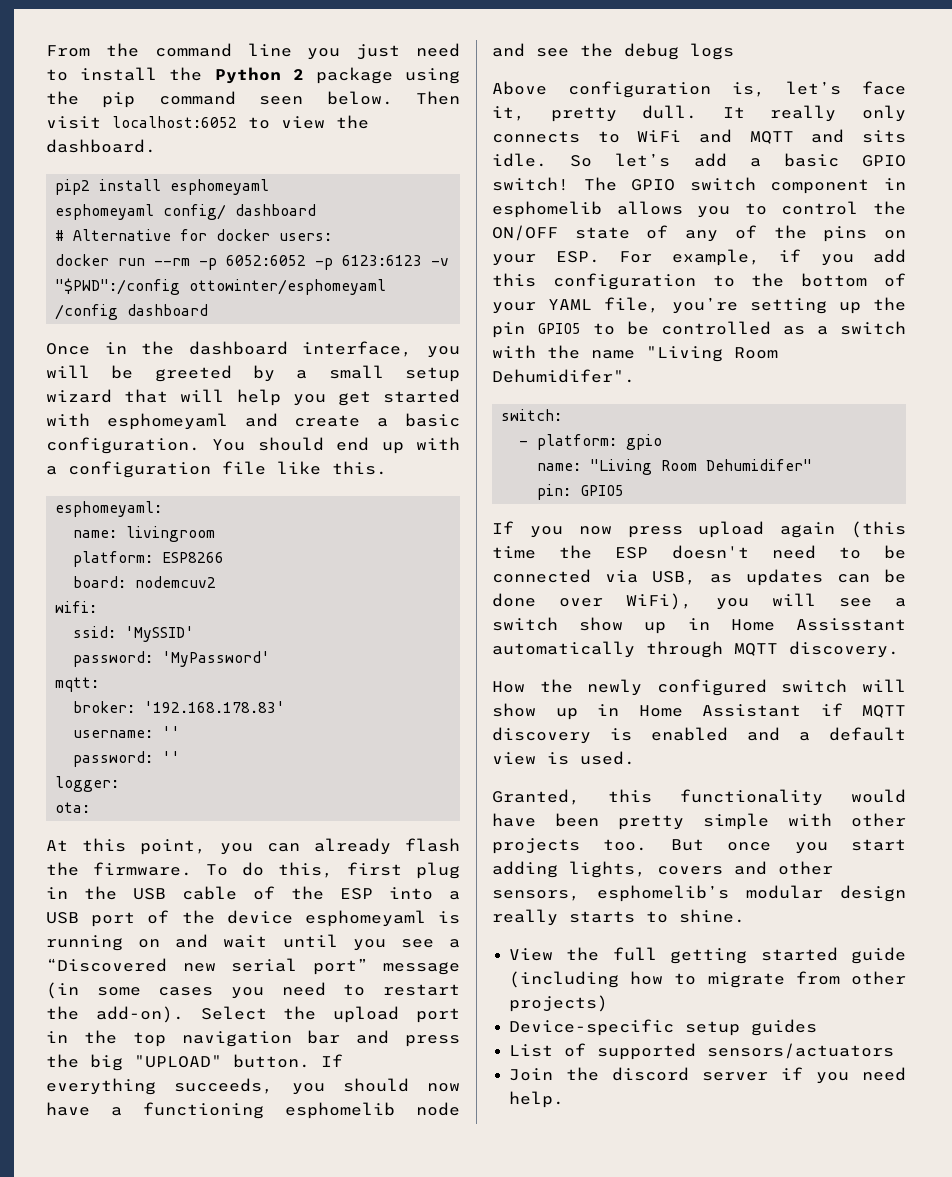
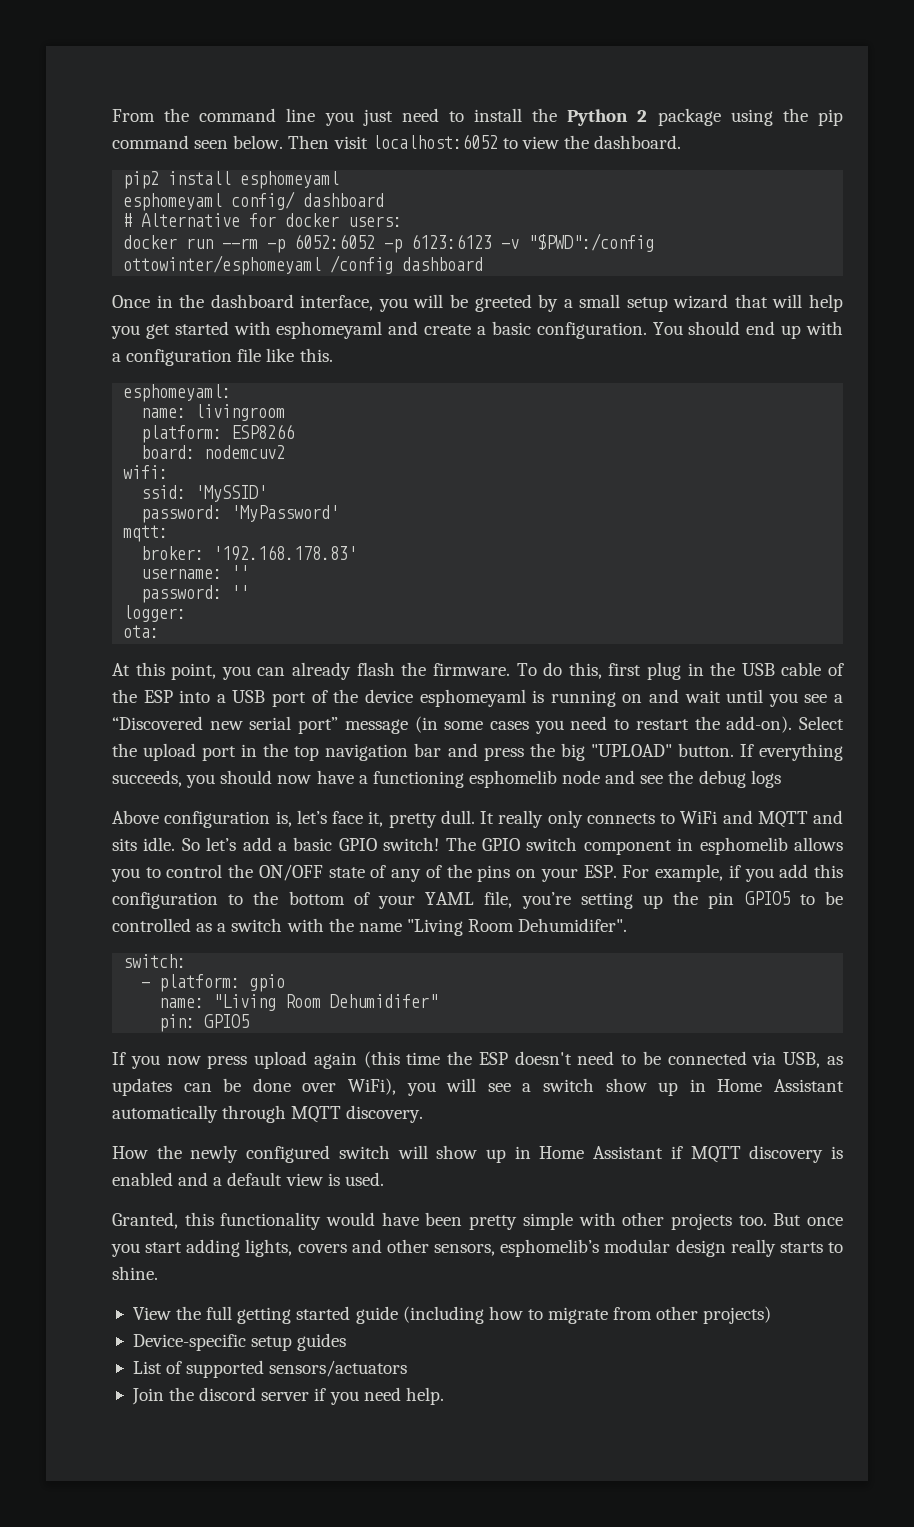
- If you now press upload again (this time the ESP doesn't need to be connected via USB, as updates can be done over WiFi), you will see a switch show up in Home Assisstant automatically through MQTT discovery.
+ If you now press upload again (this time the ESP doesn't need to be connected via USB, as updates can be done over WiFi), you will see a switch show up in Home Assistant automatically through MQTT discovery.

